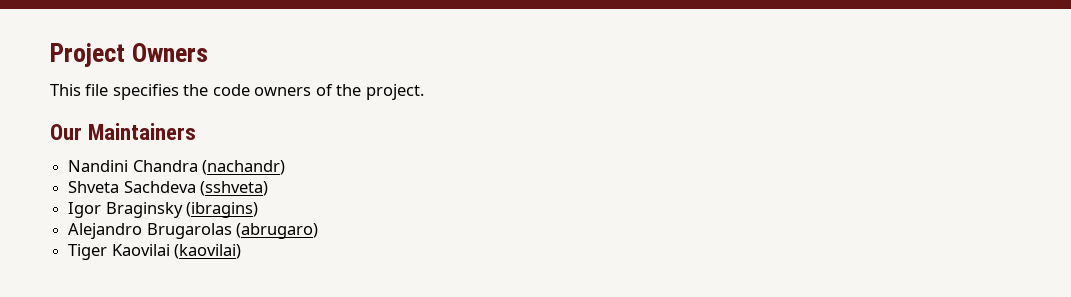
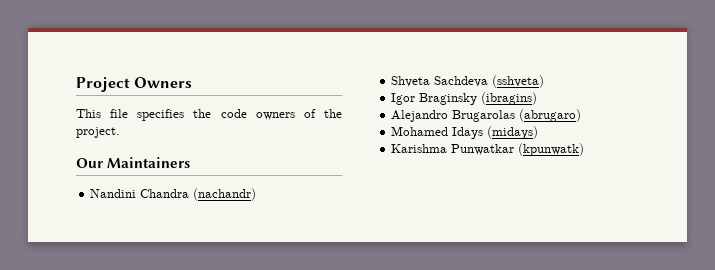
- Tiger Kaovilai (kaovilai)
+ Mohamed Idays (midays)
+ Karishma Punwatkar (kpunwatk)

